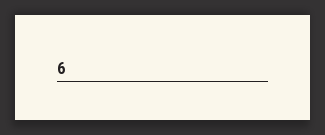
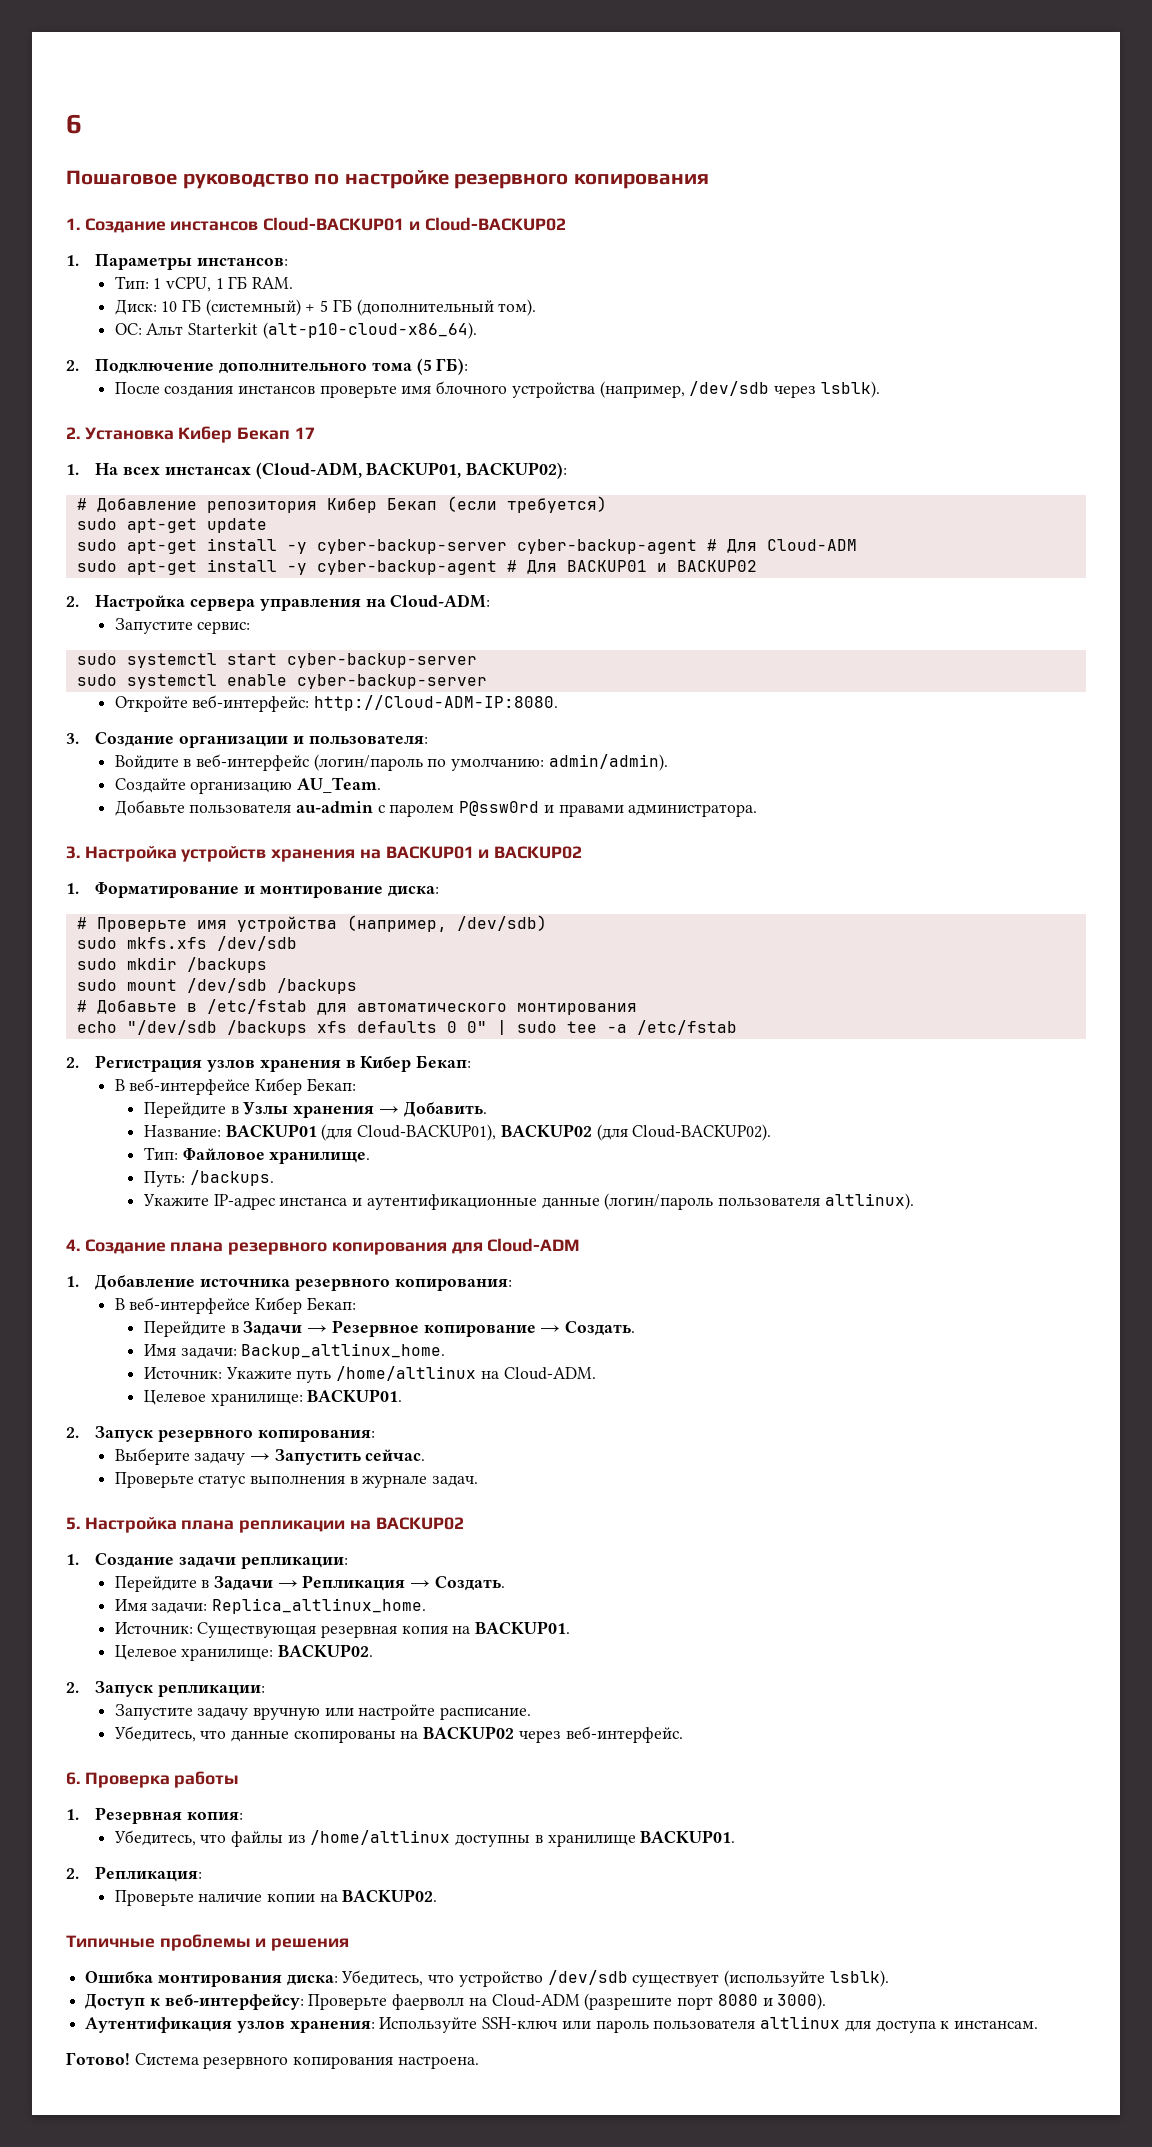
+ Пошаговое руководство по настройке резервного копирования
+ 1. Создание инстансов Cloud-BACKUP01 и Cloud-BACKUP02
+ 1. Параметры инстансов:
+ Тип: 1 vCPU, 1 ГБ RAM.
+ Диск: 10 ГБ (системный) + 5 ГБ (дополнительный том).
+ ОС: Альт Starterkit (alt-p10-cloud-x86_64).
+ 2. Подключение дополнительного тома (5 ГБ):
+ После создания инстансов проверьте имя блочного устройства (например, /dev/sdb через lsblk).
+ 2. Установка Кибер Бекап 17
+ 1. На всех инстансах (Cloud-ADM, BACKUP01, BACKUP02):
+ # Добавление репозитория Кибер Бекап (если требуется)
+ sudo apt-get update
+ sudo apt-get install -y cyber-backup-server cyber-backup-agent # Для Cloud-ADM
+ sudo apt-get install -y cyber-backup-agent # Для BACKUP01 и BACKUP02
+ 2. Настройка сервера управления на Cloud-ADM:
+ Запустите сервис:
+ sudo systemctl start cyber-backup-server
+ sudo systemctl enable cyber-backup-server
+ Откройте веб-интерфейс: http://Cloud-ADM-IP:8080.
+ 3. Создание организации и пользователя:
+ Войдите в веб-интерфейс (логин/пароль по умолчанию: admin/admin).
+ Создайте организацию AU_Team.
+ Добавьте пользователя au-admin с паролем P@ssw0rd и правами администратора.
+ 3. Настройка устройств хранения на BACKUP01 и BACKUP02
+ 1. Форматирование и монтирование диска:
+ # Проверьте имя устройства (например, /dev/sdb)
+ sudo mkfs.xfs /dev/sdb
+ sudo mkdir /backups
+ sudo mount /dev/sdb /backups
+ # Добавьте в /etc/fstab для автоматического монтирования
+ echo "/dev/sdb /backups xfs defaults 0 0" | sudo tee -a /etc/fstab
+ 2. Регистрация узлов хранения в Кибер Бекап:
+ В веб-интерфейсе Кибер Бекап:
+ Перейдите в Узлы хранения → Добавить.
+ Название: BACKUP01 (для Cloud-BACKUP01), BACKUP02 (для Cloud-BACKUP02).
+ Тип: Файловое хранилище.
+ Путь: /backups.
+ Укажите IP-адрес инстанса и аутентификационные данные (логин/пароль пользователя altlinux).
+ 4. Создание плана резервного копирования для Cloud-ADM
+ 1. Добавление источника резервного копирования:
+ В веб-интерфейсе Кибер Бекап:
+ Перейдите в Задачи → Резервное копирование → Создать.
+ Имя задачи: Backup_altlinux_home.
+ Источник: Укажите путь /home/altlinux на Cloud-ADM.
+ Целевое хранилище: BACKUP01.
+ 2. Запуск резервного копирования:
+ Выберите задачу → Запустить сейчас.
+ Проверьте статус выполнения в журнале задач.
+ 5. Настройка плана репликации на BACKUP02
+ 1. Создание задачи репликации:
+ Перейдите в Задачи → Репликация → Создать.
+ Имя задачи: Replica_altlinux_home.
+ Источник: Существующая резервная копия на BACKUP01.
+ Целевое хранилище: BACKUP02.
+ 2. Запуск репликации:
+ Запустите задачу вручную или настройте расписание.
+ Убедитесь, что данные скопированы на BACKUP02 через веб-интерфейс.
+ 6. Проверка работы
+ 1. Резервная копия:
+ Убедитесь, что файлы из /home/altlinux доступны в хранилище BACKUP01.
+ 2. Репликация:
+ Проверьте наличие копии на BACKUP02.
+ Типичные проблемы и решения
+ Ошибка монтирования диска: Убедитесь, что устройство /dev/sdb существует (используйте lsblk).
+ Доступ к веб-интерфейсу: Проверьте фаерволл на Cloud-ADM (разрешите порт 8080 и 3000).
+ Аутентификация узлов хранения: Используйте SSH-ключ или пароль пользователя altlinux для доступа к инстансам.
+ Готово! Система резервного копирования настроена.

